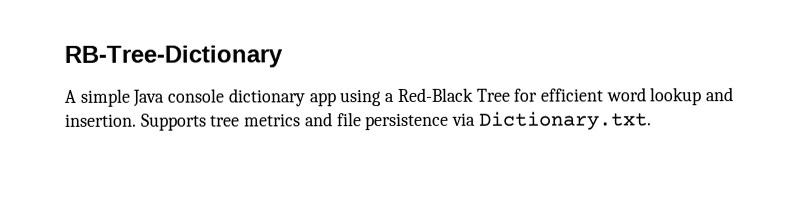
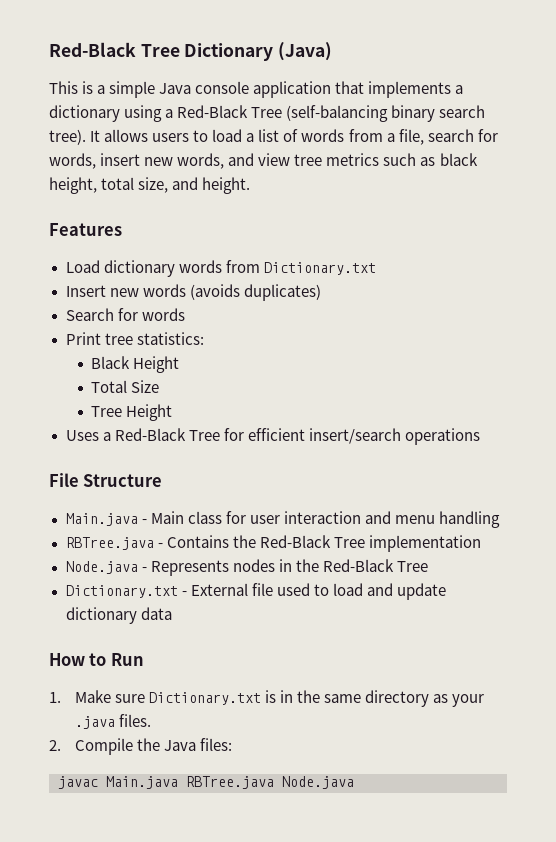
- RB-Tree-Dictionary
- A simple Java console dictionary app using a Red-Black Tree for efficient word lookup and insertion. Supports tree metrics and file persistence via Dictionary.txt.
+ Red-Black Tree Dictionary (Java)
+ This is a simple Java console application that implements a dictionary using a Red-Black Tree (self-balancing binary search tree). It allows users to load a list of words from a file, search for words, insert new words, and view tree metrics such as black height, total size, and height.
+ Features
+ Load dictionary words from Dictionary.txt
+ Insert new words (avoids duplicates)
+ Search for words
+ Print tree statistics:
+ Black Height
+ Total Size
+ Tree Height
+ Uses a Red-Black Tree for efficient insert/search operations
+ File Structure
+ Main.java - Main class for user interaction and menu handling
+ RBTree.java - Contains the Red-Black Tree implementation
+ Node.java - Represents nodes in the Red-Black Tree
+ Dictionary.txt - External file used to load and update dictionary data
+ How to Run
+ 1. Make sure Dictionary.txt is in the same directory as your .java files.
+ 2. Compile the Java files:
+ javac Main.java RBTree.java Node.java

